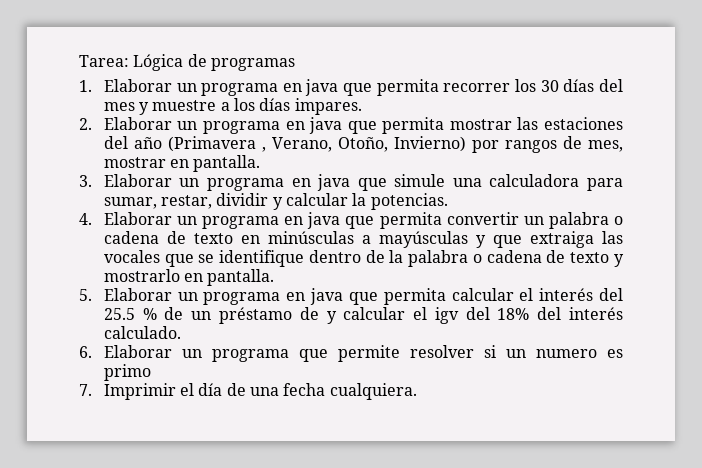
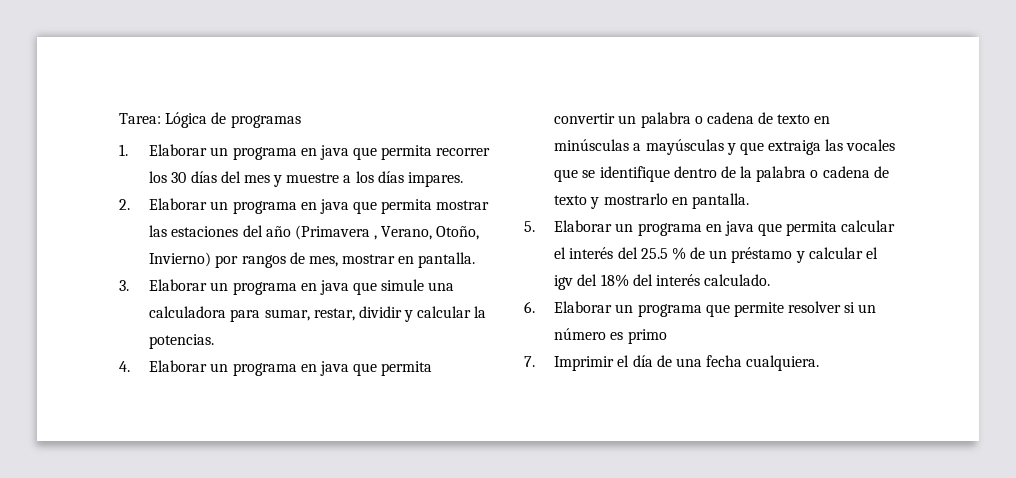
- 5. Elaborar un programa en java que permita calcular el interés del 25.5 % de un préstamo de y calcular el igv del 18% del interés calculado.
+ 5. Elaborar un programa en java que permita calcular el interés del 25.5 % de un préstamo y calcular el igv del 18% del interés calculado.
- 6. Elaborar un programa que permite resolver si un numero es primo
+ 6. Elaborar un programa que permite resolver si un número es primo

